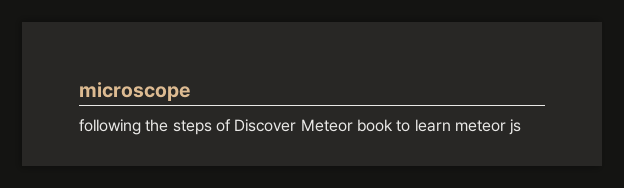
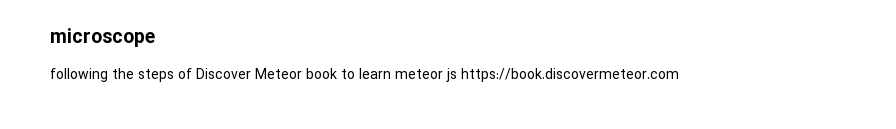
- following the steps of Discover Meteor book to learn meteor js
+ following the steps of Discover Meteor book to learn meteor js https://book.discovermeteor.com

